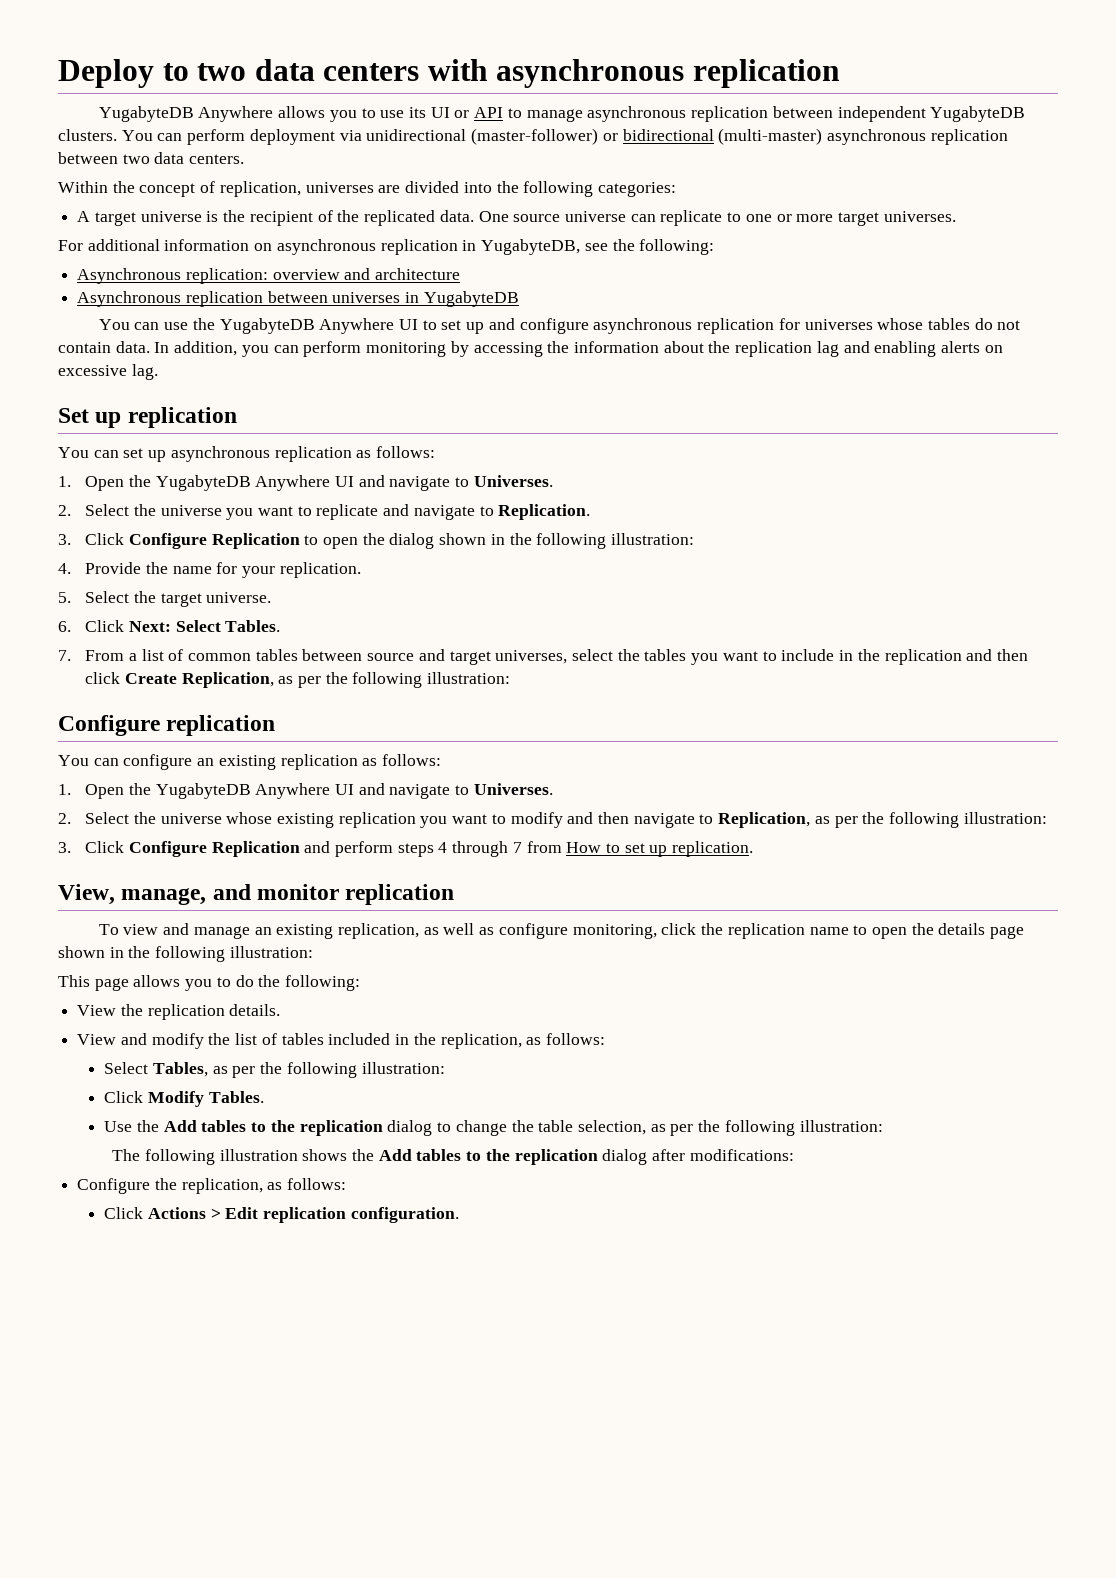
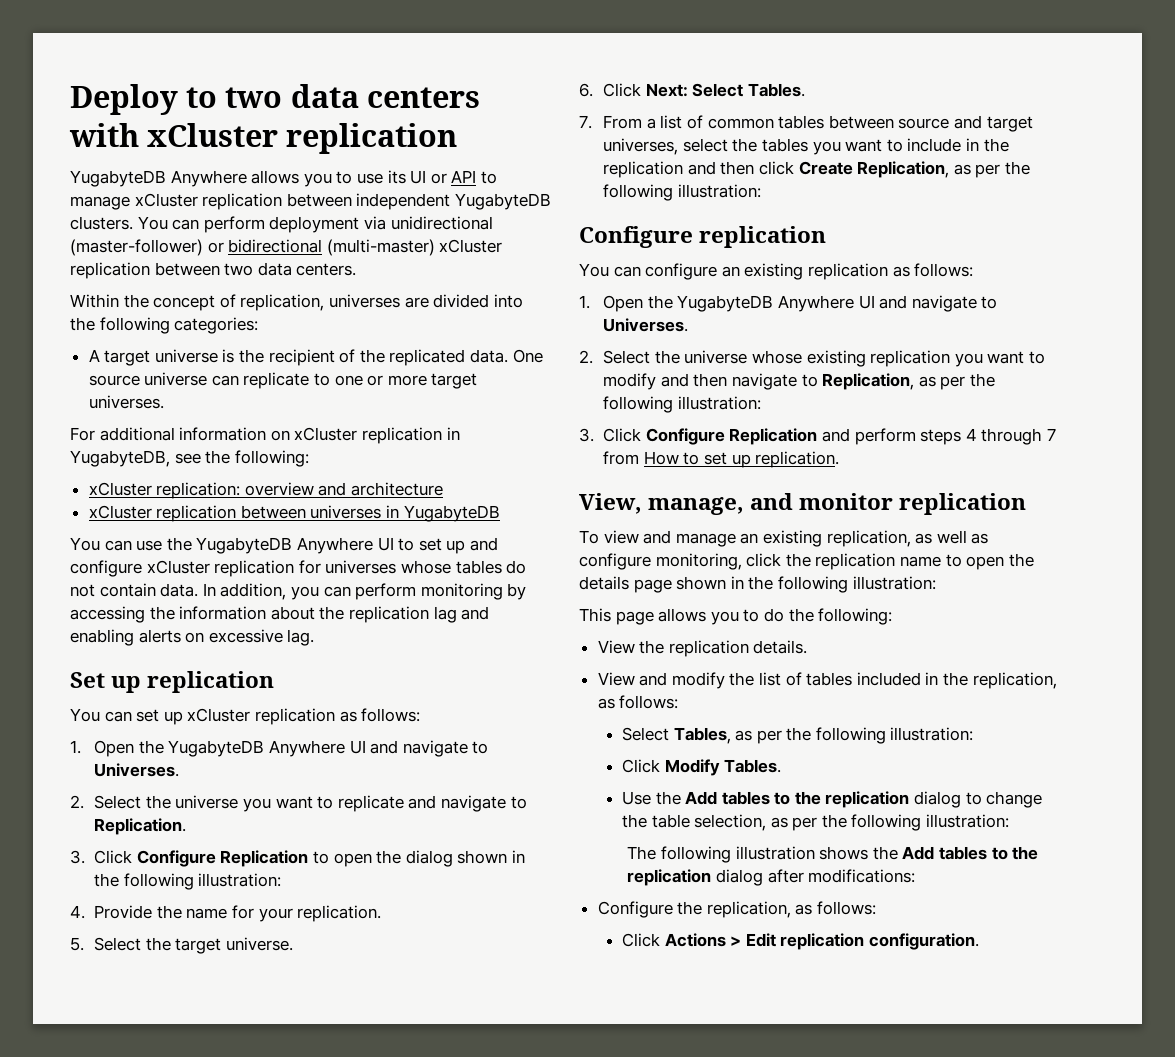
- Deploy to two data centers with asynchronous replication
+ Deploy to two data centers with xCluster replication
- YugabyteDB Anywhere allows you to use its UI or API to manage asynchronous replication between independent YugabyteDB clusters.
+ YugabyteDB Anywhere allows you to use its UI or API to manage xCluster replication between independent YugabyteDB clusters.
- You can perform deployment via unidirectional (master-follower) or bidirectional (multi-master) asynchronous replication between two data centers.
+ You can perform deployment via unidirectional (master-follower) or bidirectional (multi-master) xCluster replication between two data centers.
- For additional information on asynchronous replication in YugabyteDB, see the following:
+ For additional information on xCluster replication in YugabyteDB, see the following:
- Asynchronous replication: overview and architecture
+ xCluster replication: overview and architecture
- Asynchronous replication between universes in YugabyteDB
+ xCluster replication between universes in YugabyteDB
- You can use the YugabyteDB Anywhere UI to set up and configure asynchronous replication for universes whose tables do not contain data.
+ You can use the YugabyteDB Anywhere UI to set up and configure xCluster replication for universes whose tables do not contain data.
- You can set up asynchronous replication as follows:
+ You can set up xCluster replication as follows:

